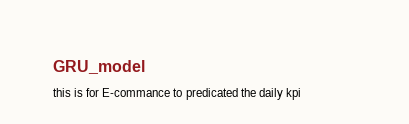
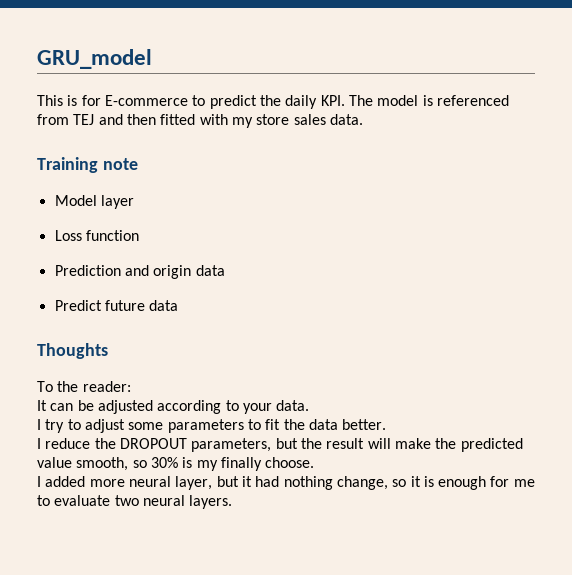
- this is for E-commance to predicated the daily kpi
+ This is for E-commerce to predict the daily KPI. The model is referenced from TEJ and then fitted with my store sales data.
+ Training note
+ Model layer
+ Loss function
+ Prediction and origin data
+ Predict future data
+ Thoughts
+ To the reader:
+ It can be adjusted according to your data.
+ I try to adjust some parameters to fit the data better.
+ I reduce the DROPOUT parameters, but the result will make the predicted value smooth, so 30% is my finally choose.
+ I added more neural layer, but it had nothing change, so it is enough for me to evaluate two neural layers.

